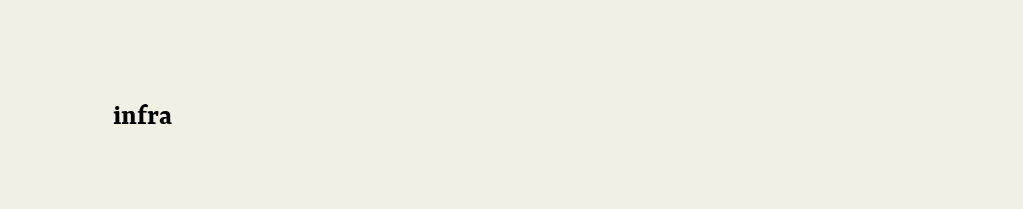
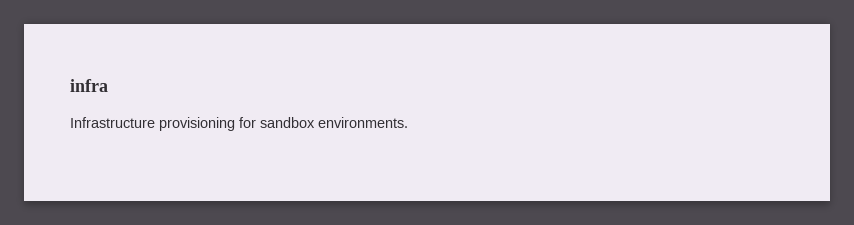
+ Infrastructure provisioning for sandbox environments.

